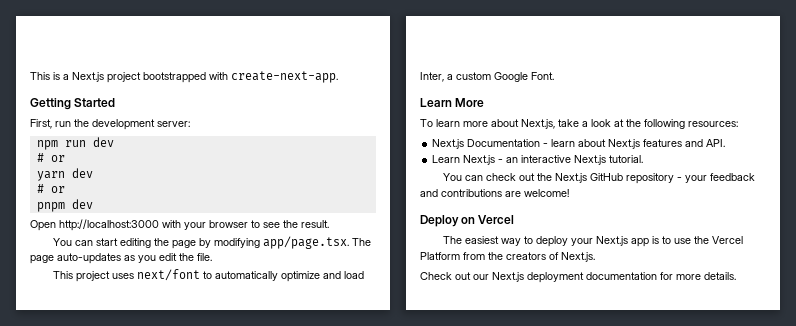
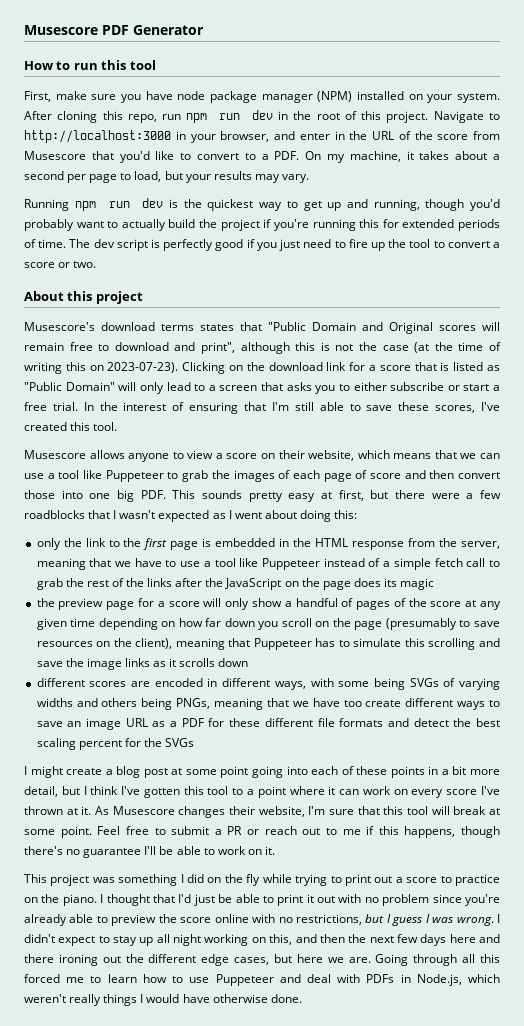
- This is a Next.js project bootstrapped with create-next-app.
- Getting Started
- First, run the development server:
- npm run dev
- # or
- yarn dev
- # or
- pnpm dev
- Open http://localhost:3000 with your browser to see the result.
- You can start editing the page by modifying app/page.tsx. The page auto-updates as you edit the file.
- This project uses next/font to automatically optimize and load Inter, a custom Google Font.
- Learn More
- To learn more about Next.js, take a look at the following resources:
- Next.js Documentation - learn about Next.js features and API.
- Learn Next.js - an interactive Next.js tutorial.
- You can check out the Next.js GitHub repository - your feedback and contributions are welcome!
- Deploy on Vercel
- The easiest way to deploy your Next.js app is to use the Vercel Platform from the creators of Next.js.
- Check out our Next.js deployment documentation for more details.
+ Musescore PDF Generator
+ How to run this tool
+ First, make sure you have node package manager (NPM) installed on your system. After cloning this repo, run npm run dev in the root of this project. Navigate to http://localhost:3000 in your browser, and enter in the URL of the score from Musescore that you'd like to convert to a PDF. On my machine, it takes about a second per page to load, but your results may vary.
+ Running npm run dev is the quickest way to get up and running, though you'd probably want to actually build the project if you're running this for extended periods of time. The dev script is perfectly good if you just need to fire up the tool to convert a score or two.
+ About this project
+ Musescore's download terms states that "Public Domain and Original scores will remain free to download and print", although this is not the case (at the time of writing this on 2023-07-23). Clicking on the download link for a score that is listed as "Public Domain" will only lead to a screen that asks you to either subscribe or start a free trial. In the interest of ensuring that I'm still able to save these scores, I've created this tool.
+ Musescore allows anyone to view a score on their website, which means that we can use a tool like Puppeteer to grab the images of each page of score and then convert those into one big PDF. This sounds pretty easy at first, but there were a few roadblocks that I wasn't expected as I went about doing this:
+ only the link to the first page is embedded in the HTML response from the server, meaning that we have to use a tool like Puppeteer instead of a simple fetch call to grab the rest of the links after the JavaScript on the page does its magic
+ the preview page for a score will only show a handful of pages of the score at any given time depending on how far down you scroll on the page (presumably to save resources on the client), meaning that Puppeteer has to simulate this scrolling and save the image links as it scrolls down
+ different scores are encoded in different ways, with some being SVGs of varying widths and others being PNGs, meaning that we have too create different ways to save an image URL as a PDF for these different file formats and detect the best scaling percent for the SVGs
+ I might create a blog post at some point going into each of these points in a bit more detail, but I think I've gotten this tool to a point where it can work on every score I've thrown at it. As Musescore changes their website, I'm sure that this tool will break at some point. Feel free to submit a PR or reach out to me if this happens, though there's no guarantee I'll be able to work on it.
+ This project was something I did on the fly while trying to print out a score to practice on the piano. I thought that I'd just be able to print it out with no problem since you're already able to preview the score online with no restrictions, but I guess I was wrong. I didn't expect to stay up all night working on this, and then the next few days here and there ironing out the different edge cases, but here we are. Going through all this forced me to learn how to use Puppeteer and deal with PDFs in Node.js, which weren't really things I would have otherwise done.

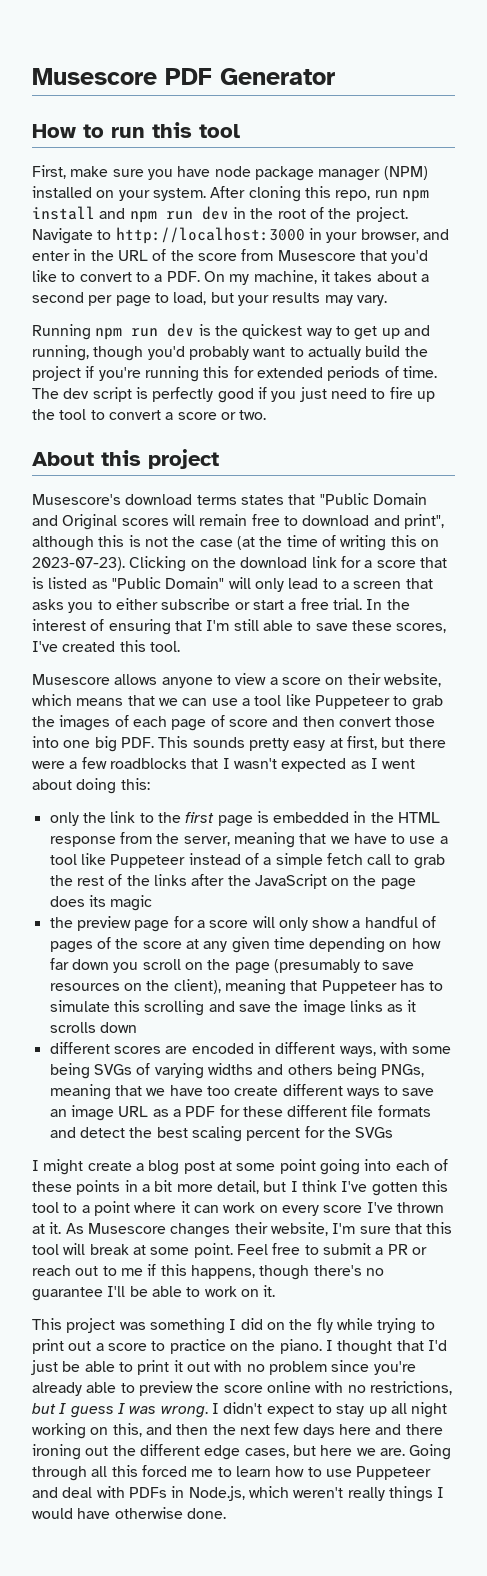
- After cloning this repo, run npm run dev in the root of this project.
+ After cloning this repo, run npm install and npm run dev in the root of the project.

